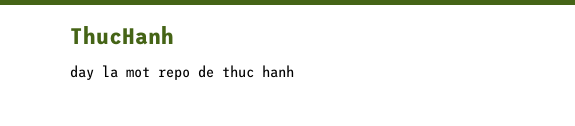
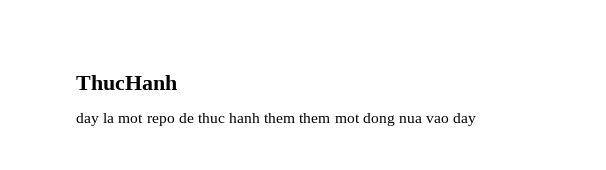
- day la mot repo de thuc hanh
+ day la mot repo de thuc hanh them them mot dong nua vao day

